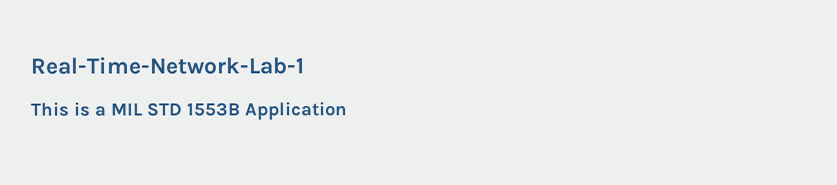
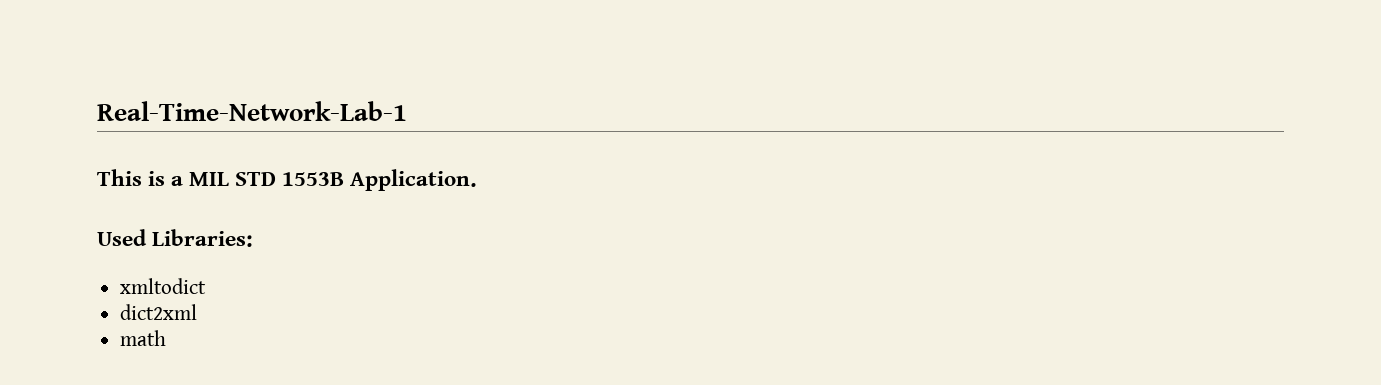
- This is a MIL STD 1553B Application
+ This is a MIL STD 1553B Application.
+ Used Libraries:
+ xmltodict
+ dict2xml
+ math

